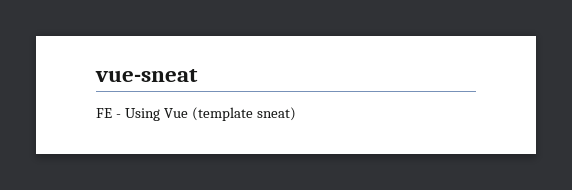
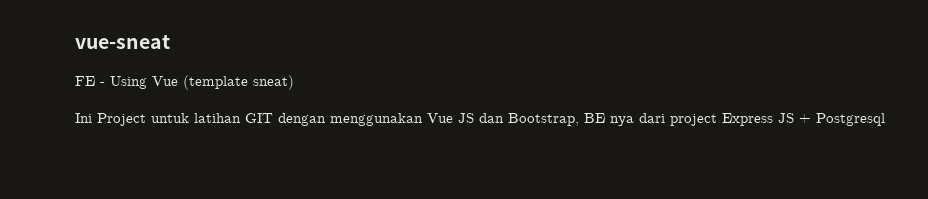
+ Ini Project untuk latihan GIT dengan menggunakan Vue JS dan Bootstrap, BE nya dari project Express JS + Postgresql

